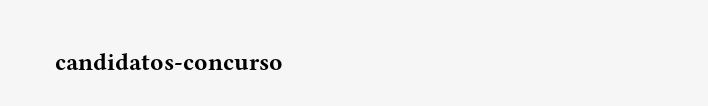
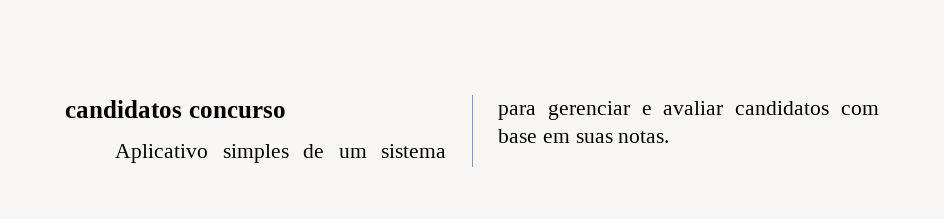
- candidatos-concurso
+ candidatos concurso
+ Aplicativo simples de um sistema para gerenciar e avaliar candidatos com base em suas notas.

